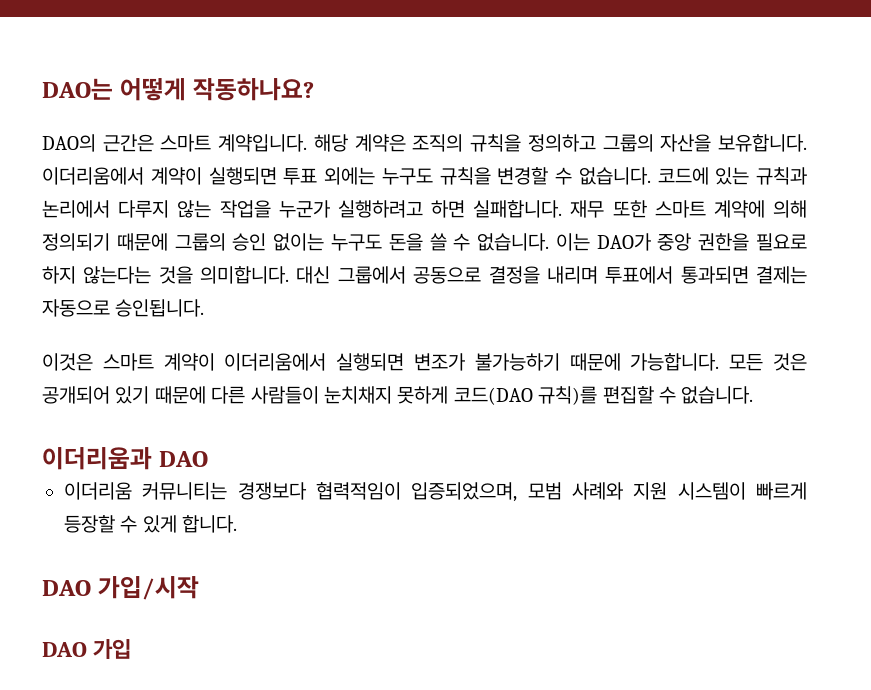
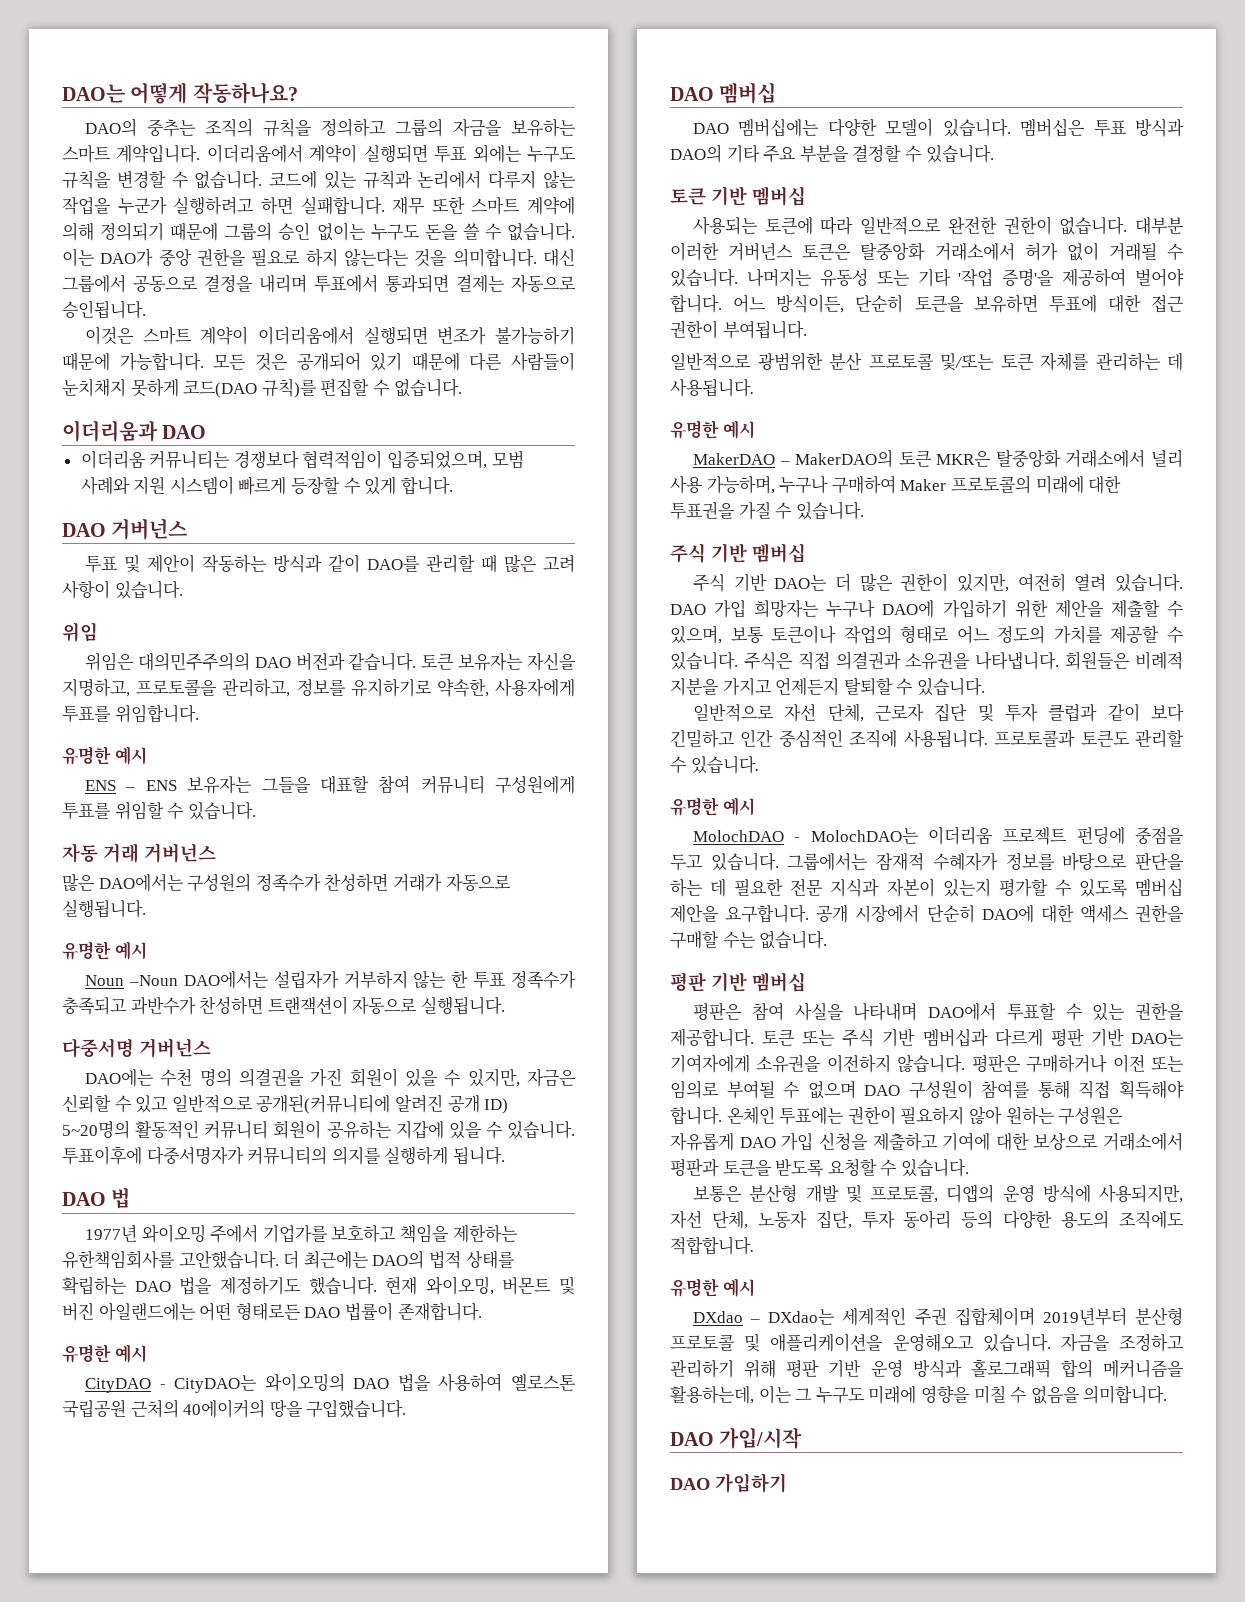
- DAO의 근간은 스마트 계약입니다. 해당 계약은 조직의 규칙을 정의하고 그룹의 자산을 보유합니다.
+ DAO의 중추는 조직의 규칙을 정의하고 그룹의 자금을 보유하는 스마트 계약입니다.
+ DAO 거버넌스
+ 투표 및 제안이 작동하는 방식과 같이 DAO를 관리할 때 많은 고려 사항이 있습니다.
+ 위임
+ 위임은 대의민주주의의 DAO 버전과 같습니다. 토큰 보유자는 자신을 지명하고, 프로토콜을 관리하고, 정보를 유지하기로 약속한, 사용자에게 투표를 위임합니다.
+ 유명한 예시
+ ENS – ENS 보유자는 그들을 대표할 참여 커뮤니티 구성원에게 투표를 위임할 수 있습니다.
+ 자동 거래 거버넌스
+ 많은 DAO에서는 구성원의 정족수가 찬성하면 거래가 자동으로 실행됩니다.
+ 유명한 예시
+ Noun –Noun DAO에서는 설립자가 거부하지 않는 한 투표 정족수가 충족되고 과반수가 찬성하면 트랜잭션이 자동으로 실행됩니다.
+ 다중서명 거버넌스
+ DAO에는 수천 명의 의결권을 가진 회원이 있을 수 있지만, 자금은 신뢰할 수 있고 일반적으로 공개된(커뮤니티에 알려진 공개 ID) 5~20명의 활동적인 커뮤니티 회원이 공유하는 지갑에 있을 수 있습니다. 투표이후에 다중서명자가 커뮤니티의 의지를 실행하게 됩니다.
+ DAO 법
+ 1977년 와이오밍 주에서 기업가를 보호하고 책임을 제한하는 유한책임회사를 고안했습니다. 더 최근에는 DAO의 법적 상태를 확립하는 DAO 법을 제정하기도 했습니다. 현재 와이오밍, 버몬트 및 버진 아일랜드에는 어떤 형태로든 DAO 법률이 존재합니다.
+ 유명한 예시
+ CityDAO - CityDAO는 와이오밍의 DAO 법을 사용하여 옐로스톤 국립공원 근처의 40에이커의 땅을 구입했습니다.
+ DAO 멤버십
+ DAO 멤버십에는 다양한 모델이 있습니다. 멤버십은 투표 방식과 DAO의 기타 주요 부분을 결정할 수 있습니다.
+ 토큰 기반 멤버십
+ 사용되는 토큰에 따라 일반적으로 완전한 권한이 없습니다. 대부분 이러한 거버넌스 토큰은 탈중앙화 거래소에서 허가 없이 거래될 수 있습니다. 나머지는 유동성 또는 기타 '작업 증명'을 제공하여 벌어야 합니다. 어느 방식이든, 단순히 토큰을 보유하면 투표에 대한 접근 권한이 부여됩니다.
+ 일반적으로 광범위한 분산 프로토콜 및/또는 토큰 자체를 관리하는 데 사용됩니다.
+ 유명한 예시
+ MakerDAO – MakerDAO의 토큰 MKR은 탈중앙화 거래소에서 널리 사용 가능하며, 누구나 구매하여 Maker 프로토콜의 미래에 대한 투표권을 가질 수 있습니다.
+ 주식 기반 멤버십
+ 주식 기반 DAO는 더 많은 권한이 있지만, 여전히 열려 있습니다. DAO 가입 희망자는 누구나 DAO에 가입하기 위한 제안을 제출할 수 있으며, 보통 토큰이나 작업의 형태로 어느 정도의 가치를 제공할 수 있습니다. 주식은 직접 의결권과 소유권을 나타냅니다. 회원들은 비례적 지분을 가지고 언제든지 탈퇴할 수 있습니다.
+ 일반적으로 자선 단체, 근로자 집단 및 투자 클럽과 같이 보다 긴밀하고 인간 중심적인 조직에 사용됩니다. 프로토콜과 토큰도 관리할 수 있습니다.
+ 유명한 예시
+ MolochDAO - MolochDAO는 이더리움 프로젝트 펀딩에 중점을 두고 있습니다. 그룹에서는 잠재적 수혜자가 정보를 바탕으로 판단을 하는 데 필요한 전문 지식과 자본이 있는지 평가할 수 있도록 멤버십 제안을 요구합니다. 공개 시장에서 단순히 DAO에 대한 액세스 권한을 구매할 수는 없습니다.
+ 평판 기반 멤버십
+ 평판은 참여 사실을 나타내며 DAO에서 투표할 수 있는 권한을 제공합니다. 토큰 또는 주식 기반 멤버십과 다르게 평판 기반 DAO는 기여자에게 소유권을 이전하지 않습니다. 평판은 구매하거나 이전 또는 임의로 부여될 수 없으며 DAO 구성원이 참여를 통해 직접 획득해야 합니다. 온체인 투표에는 권한이 필요하지 않아 원하는 구성원은 자유롭게 DAO 가입 신청을 제출하고 기여에 대한 보상으로 거래소에서 평판과 토큰을 받도록 요청할 수 있습니다.
+ 보통은 분산형 개발 및 프로토콜, 디앱의 운영 방식에 사용되지만, 자선 단체, 노동자 집단, 투자 동아리 등의 다양한 용도의 조직에도 적합합니다.
+ 유명한 예시
+ DXdao – DXdao는 세계적인 주권 집합체이며 2019년부터 분산형 프로토콜 및 애플리케이션을 운영해오고 있습니다. 자금을 조정하고 관리하기 위해 평판 기반 운영 방식과 홀로그래픽 합의 메커니즘을 활용하는데, 이는 그 누구도 미래에 영향을 미칠 수 없음을 의미합니다.
- DAO 가입
+ DAO 가입하기

